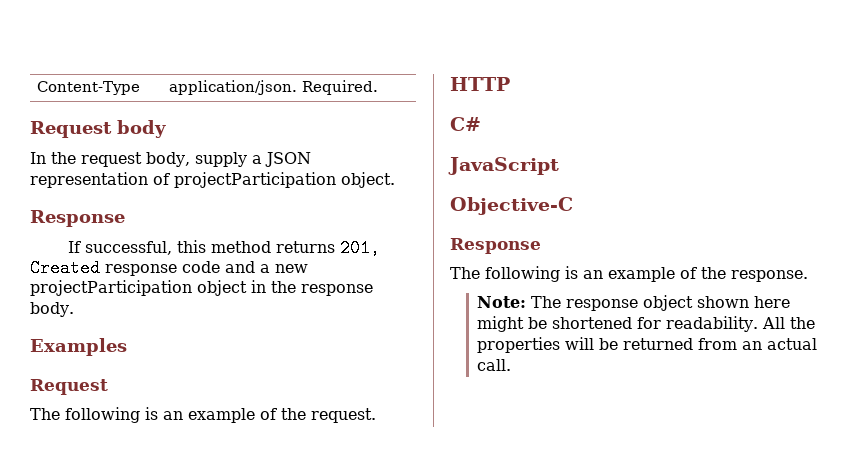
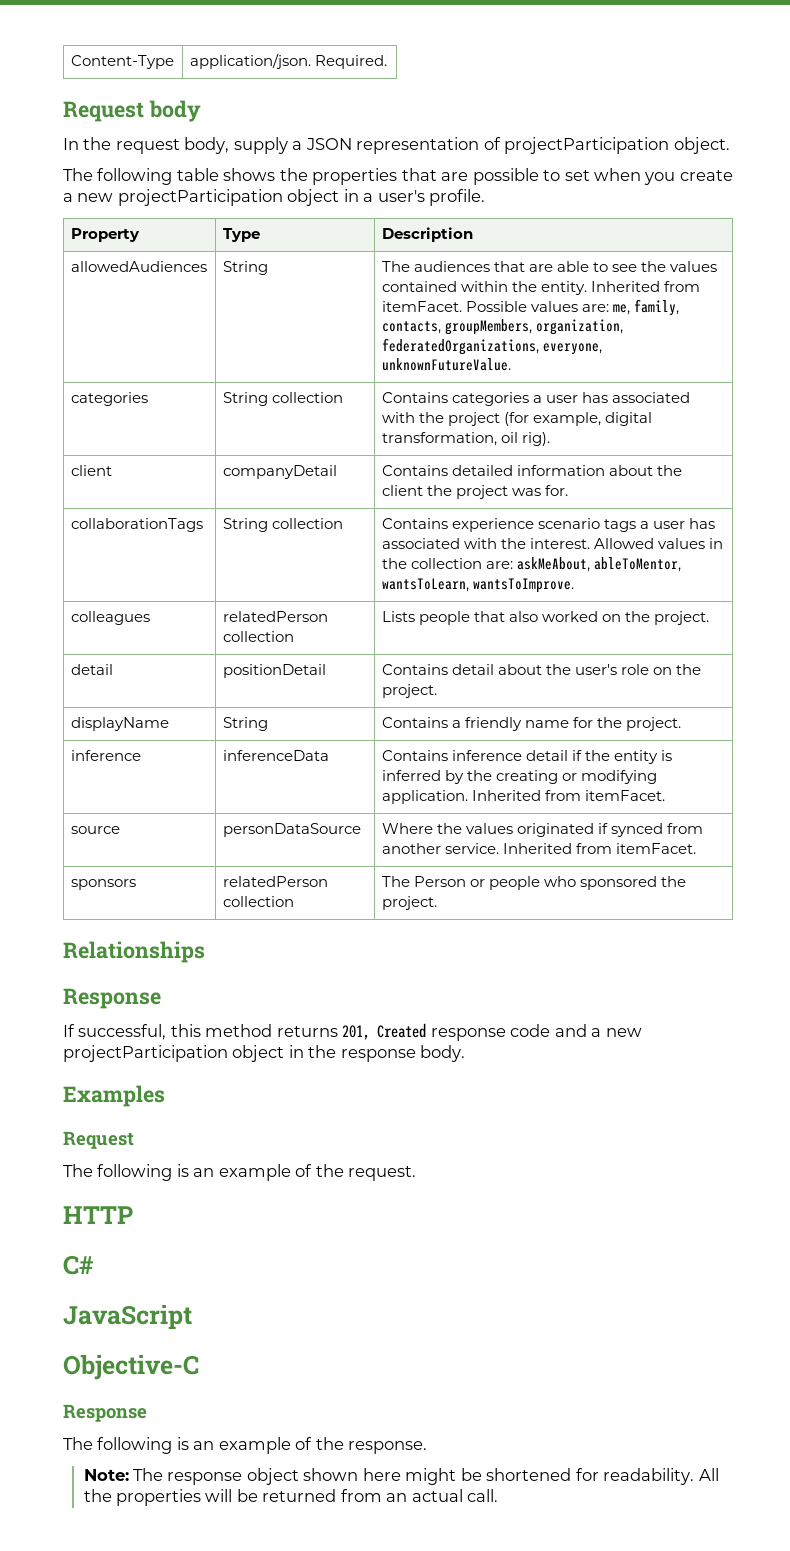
+ The following table shows the properties that are possible to set when you create a new projectParticipation object in a user's profile.
+ Property | Type | Description
+ allowedAudiences | String | The audiences that are able to see the values contained within the entity. Inherited from itemFacet. Possible values are: me, family, contacts, groupMembers, organization, federatedOrganizations, everyone, unknownFutureValue.
+ categories | String collection | Contains categories a user has associated with the project (for example, digital transformation, oil rig).
+ client | companyDetail | Contains detailed information about the client the project was for.
+ collaborationTags | String collection | Contains experience scenario tags a user has associated with the interest. Allowed values in the collection are: askMeAbout, ableToMentor, wantsToLearn, wantsToImprove.
+ colleagues | relatedPerson collection | Lists people that also worked on the project.
+ detail | positionDetail | Contains detail about the user's role on the project.
+ displayName | String | Contains a friendly name for the project.
+ inference | inferenceData | Contains inference detail if the entity is inferred by the creating or modifying application. Inherited from itemFacet.
+ source | personDataSource | Where the values originated if synced from another service. Inherited from itemFacet.
+ sponsors | relatedPerson collection | The Person or people who sponsored the project.
+ Relationships

